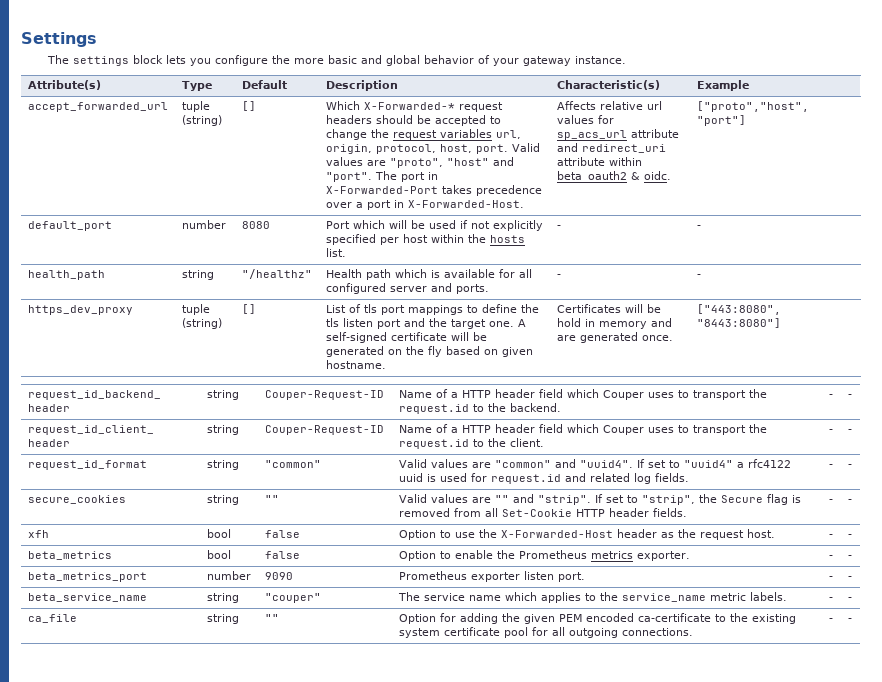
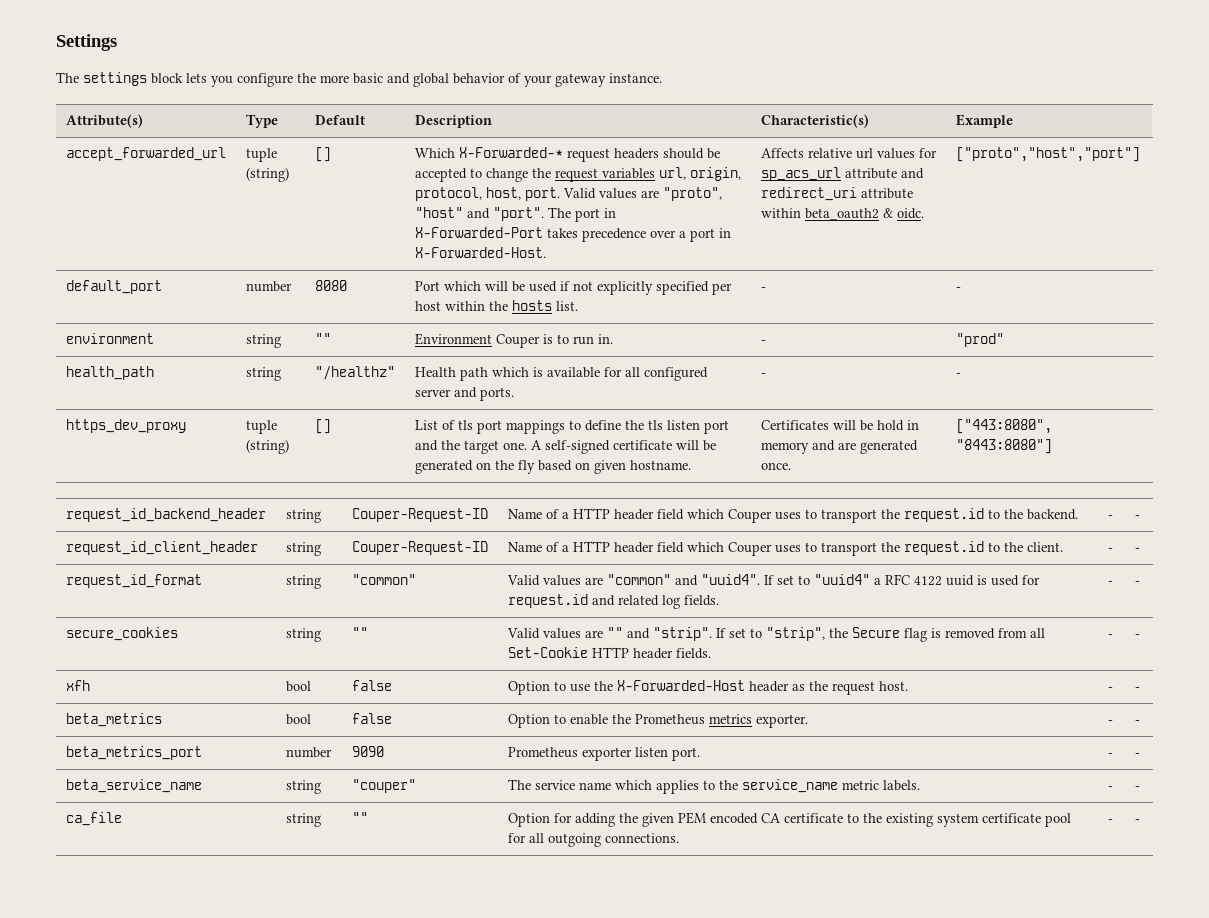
+ environment | string | "" | Environment Couper is to run in. | - | "prod"
- request_id_format | string | "common" | Valid values are "common" and "uuid4". If set to "uuid4" a rfc4122 uuid is used for request.id and related log fields. | - | -
+ request_id_format | string | "common" | Valid values are "common" and "uuid4". If set to "uuid4" a RFC 4122 uuid is used for request.id and related log fields. | - | -
- ca_file | string | "" | Option for adding the given PEM encoded ca-certificate to the existing system certificate pool for all outgoing connections. | - | -
+ ca_file | string | "" | Option for adding the given PEM encoded CA certificate to the existing system certificate pool for all outgoing connections. | - | -

